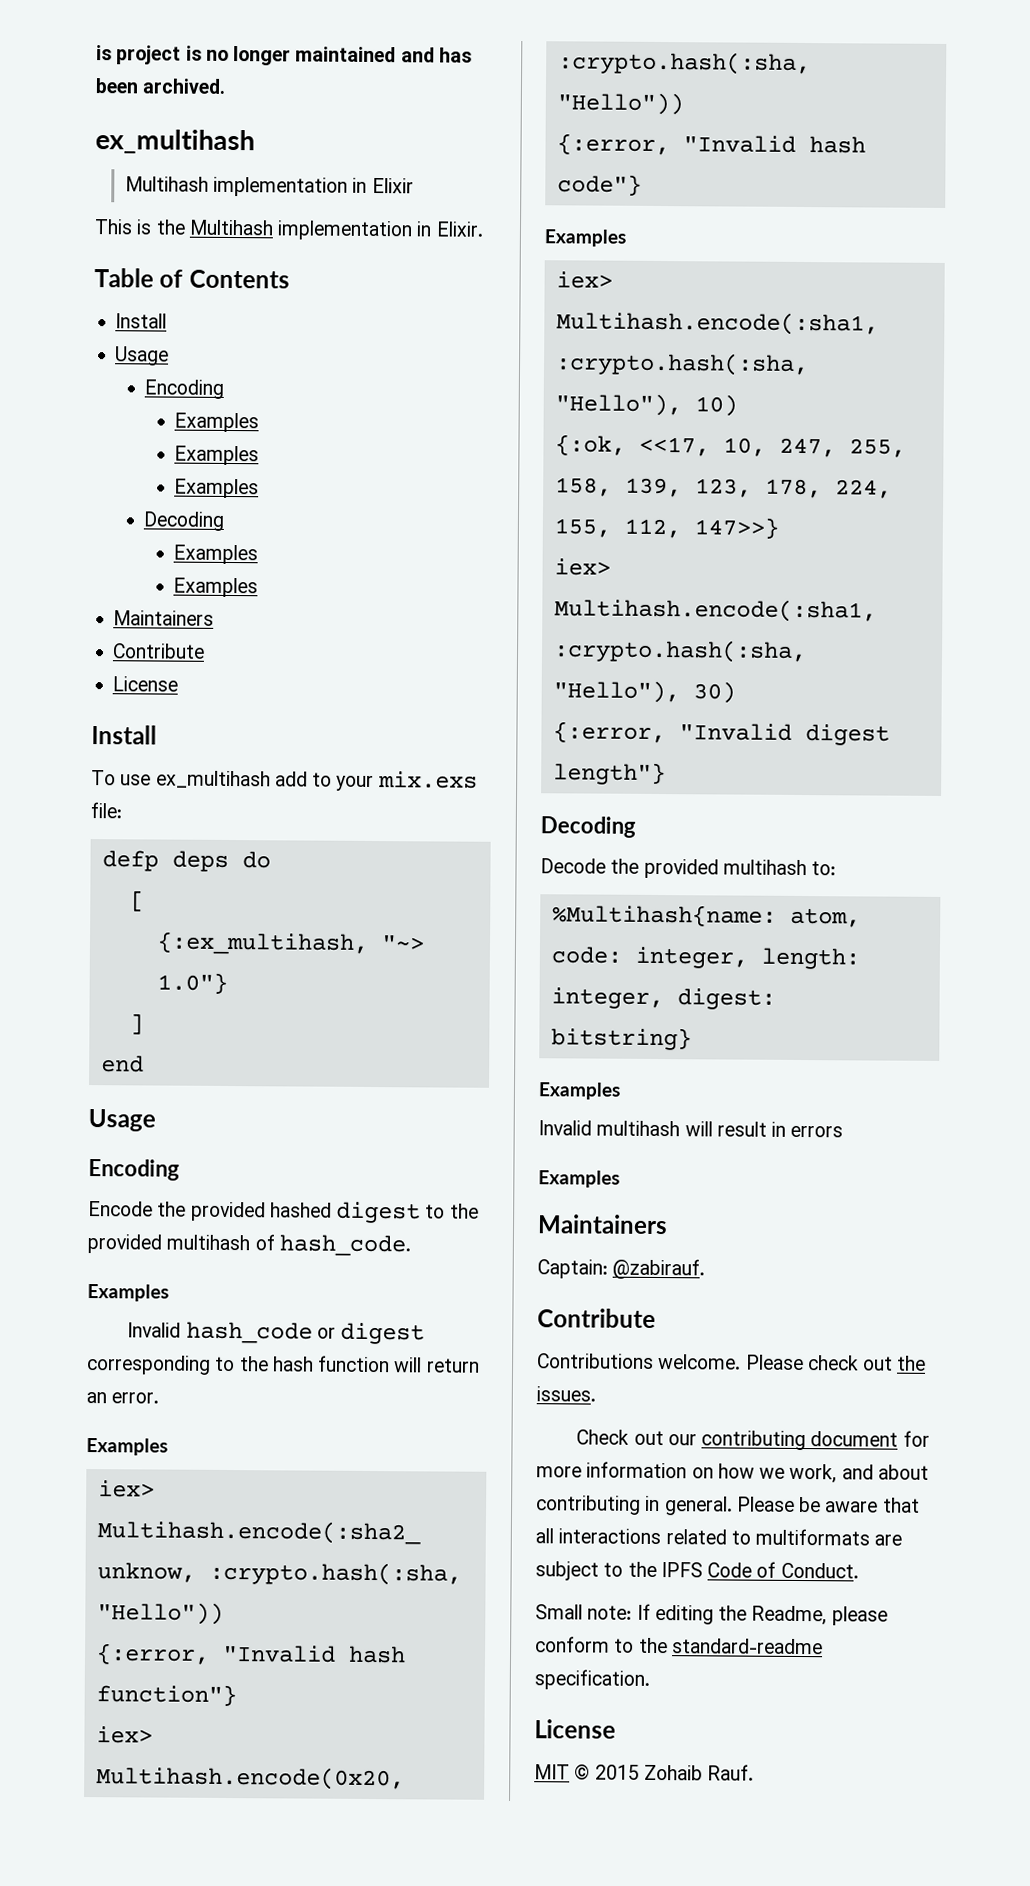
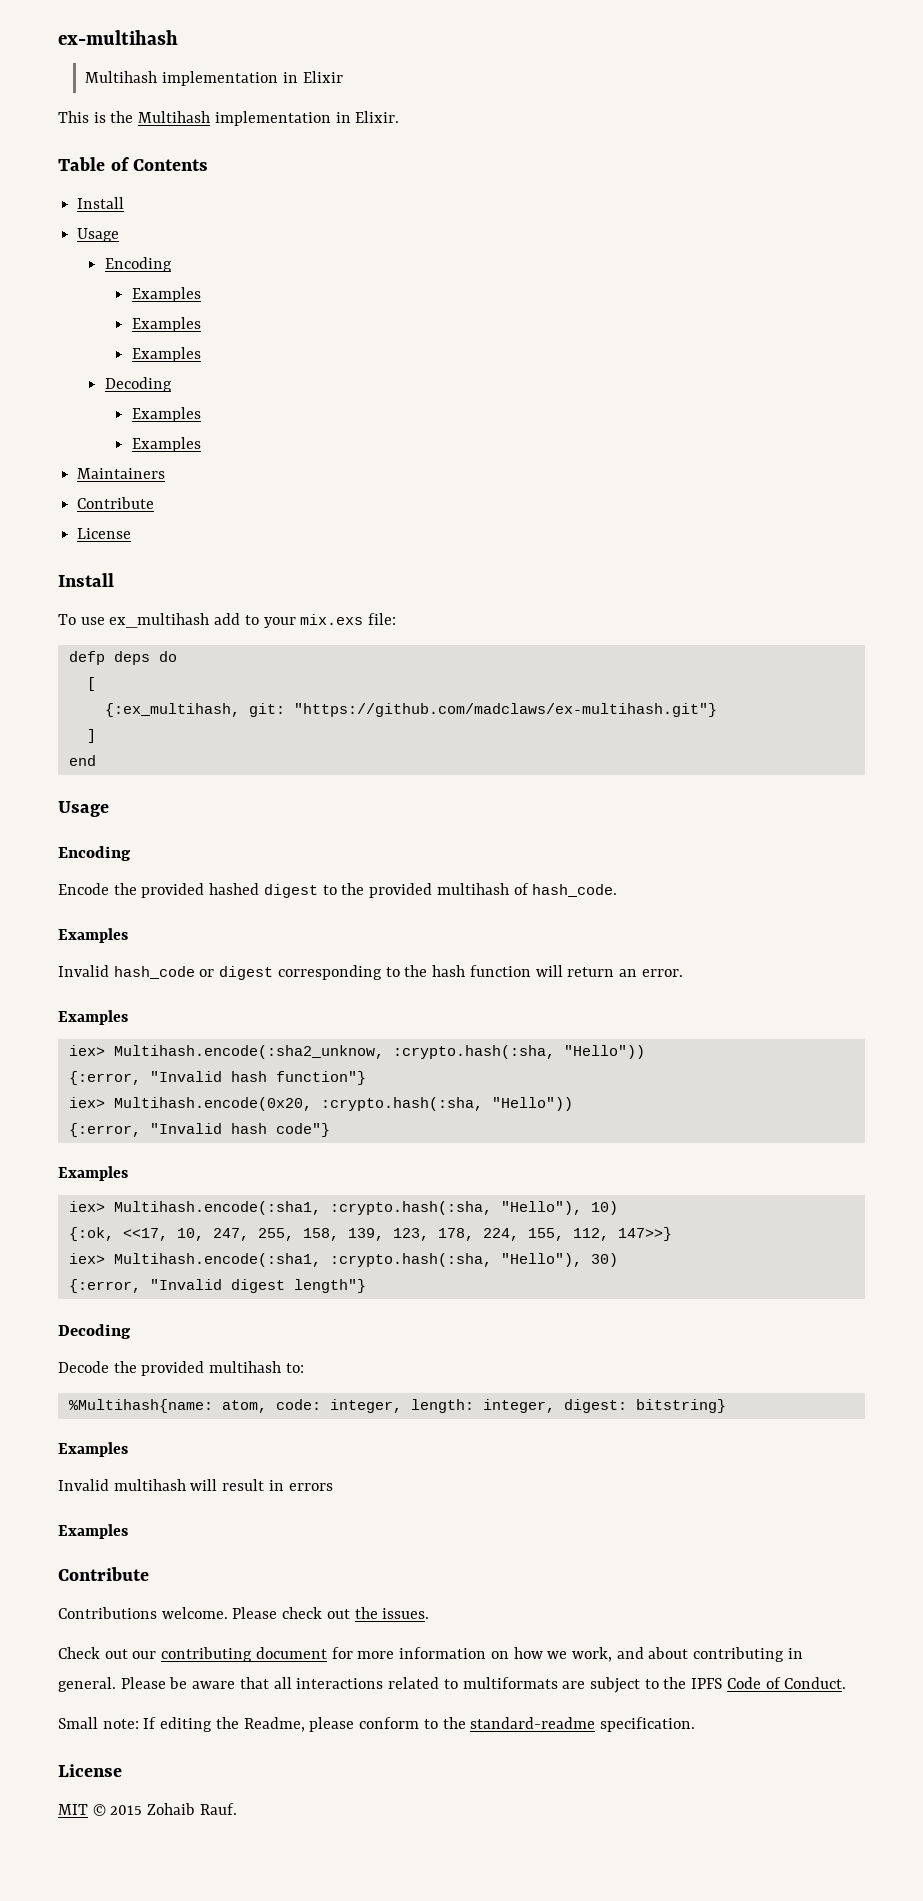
- is project is no longer maintained and has been archived.
- ex_multihash
+ ex-multihash
- {:ex_multihash, "~> 1.0"}
+ {:ex_multihash, git: "https://github.com/madclaws/ex-multihash.git"}
  Invalid multihash will result in errors
  Examples
- Maintainers
- Captain: @zabirauf.

